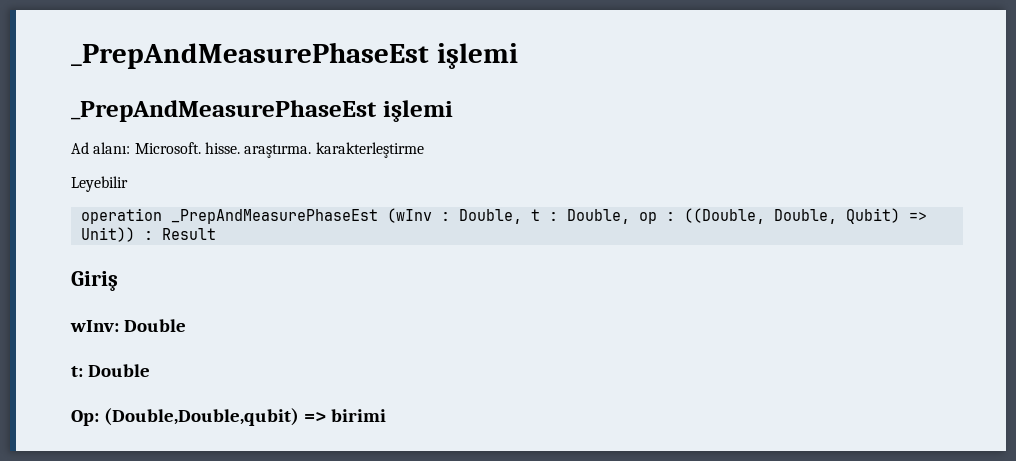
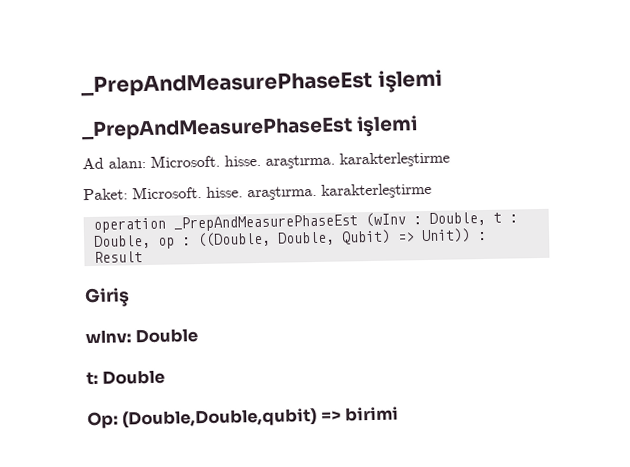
- Leyebilir
+ Paket: Microsoft. hisse. araştırma. karakterleştirme

